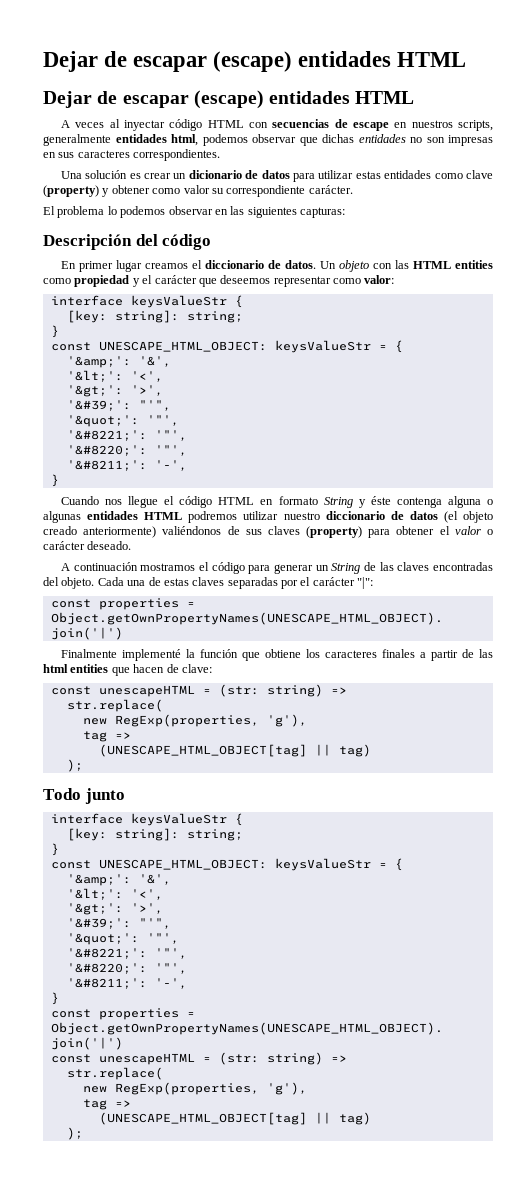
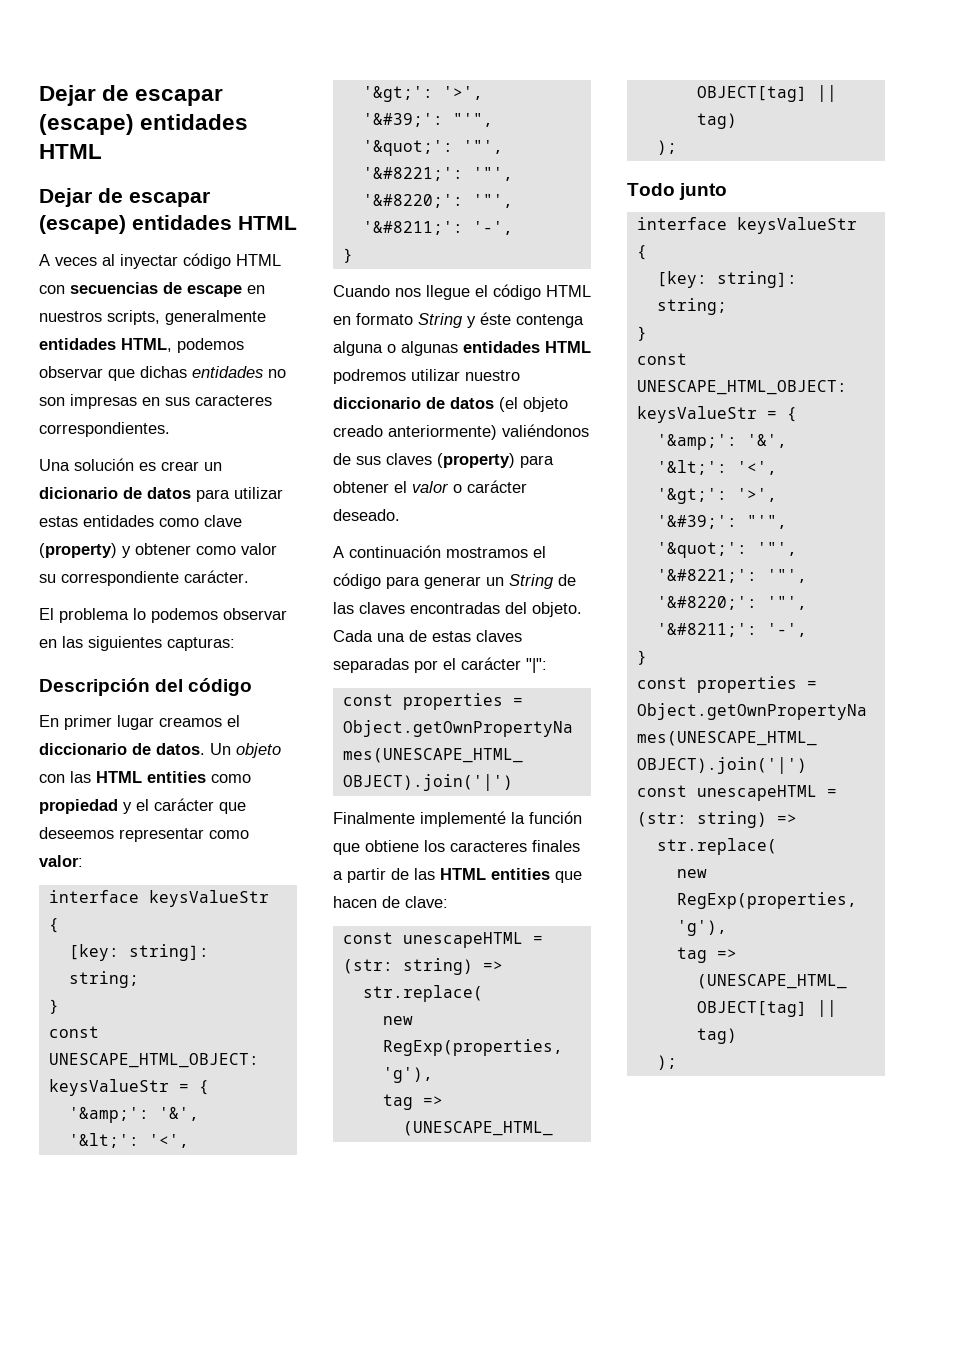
- A veces al inyectar código HTML con secuencias de escape en nuestros scripts, generalmente entidades html, podemos observar que dichas entidades no son impresas en sus caracteres correspondientes.
+ A veces al inyectar código HTML con secuencias de escape en nuestros scripts, generalmente entidades HTML, podemos observar que dichas entidades no son impresas en sus caracteres correspondientes.
- Finalmente implementé la función que obtiene los caracteres finales a partir de las html entities que hacen de clave:
+ Finalmente implementé la función que obtiene los caracteres finales a partir de las HTML entities que hacen de clave:

